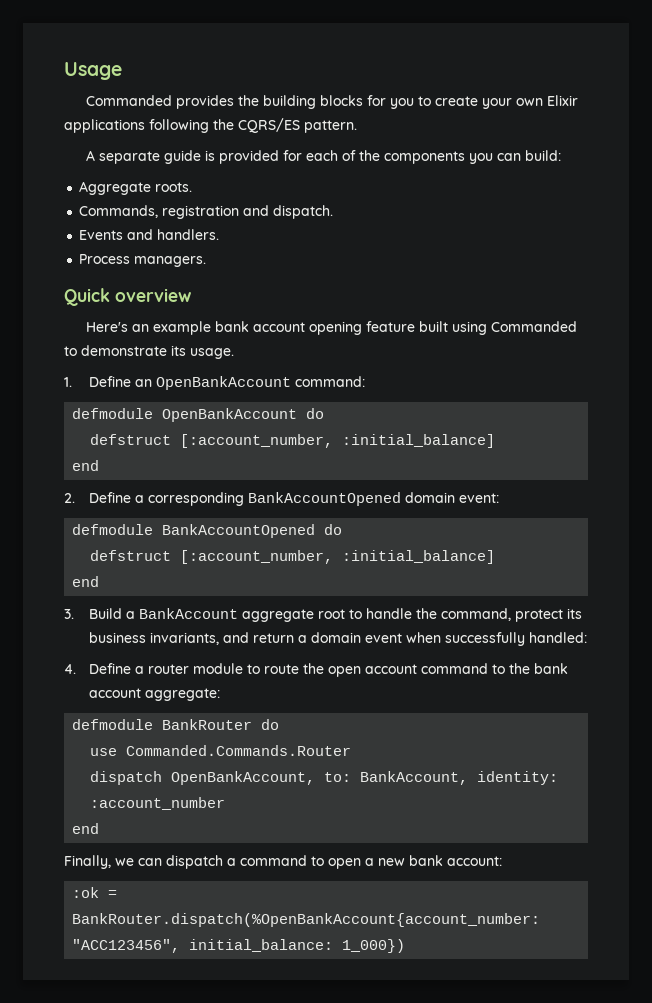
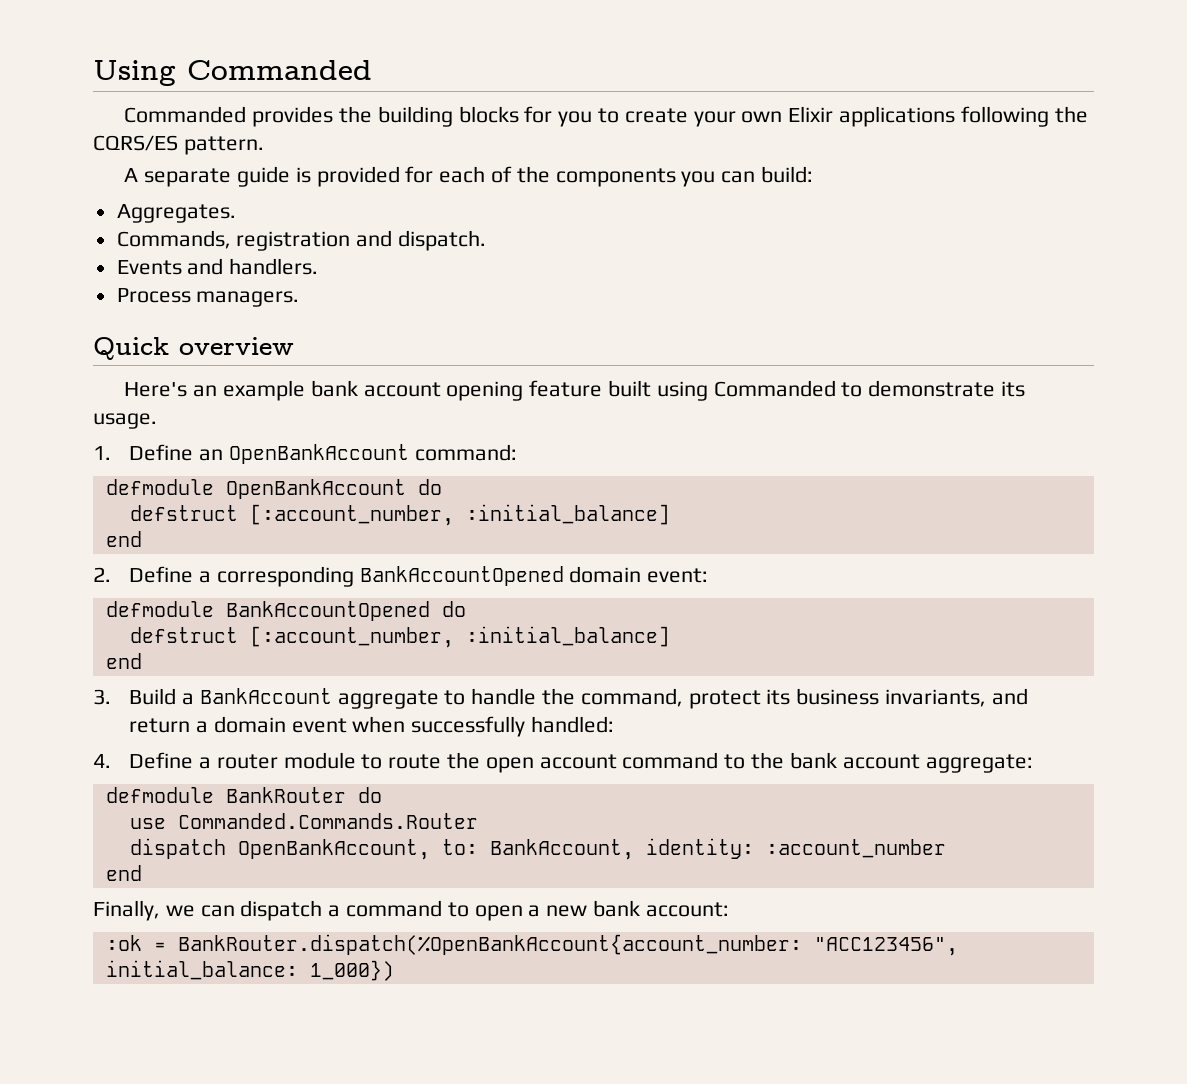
- Usage
+ Using Commanded
- Aggregate roots.
+ Aggregates.
- 3. Build a BankAccount aggregate root to handle the command, protect its business invariants, and return a domain event when successfully handled:
+ 3. Build a BankAccount aggregate to handle the command, protect its business invariants, and return a domain event when successfully handled:

